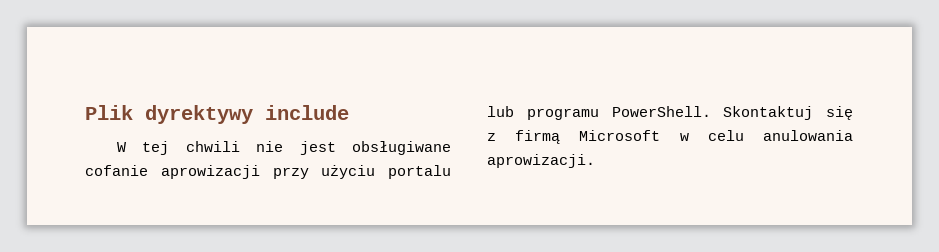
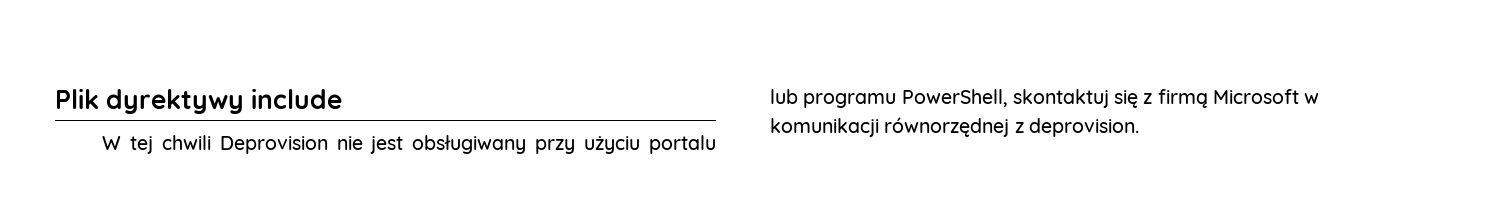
- W tej chwili nie jest obsługiwane cofanie aprowizacji przy użyciu portalu lub programu PowerShell. Skontaktuj się z firmą Microsoft w celu anulowania aprowizacji.
+ W tej chwili Deprovision nie jest obsługiwany przy użyciu portalu lub programu PowerShell, skontaktuj się z firmą Microsoft w komunikacji równorzędnej z deprovision.

